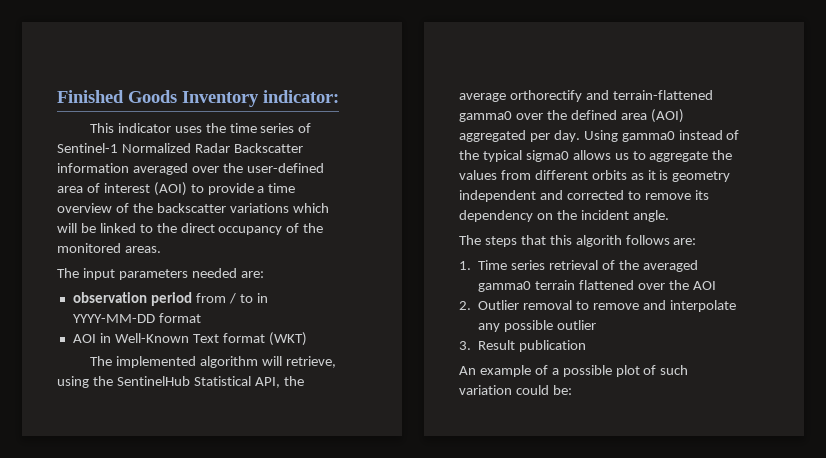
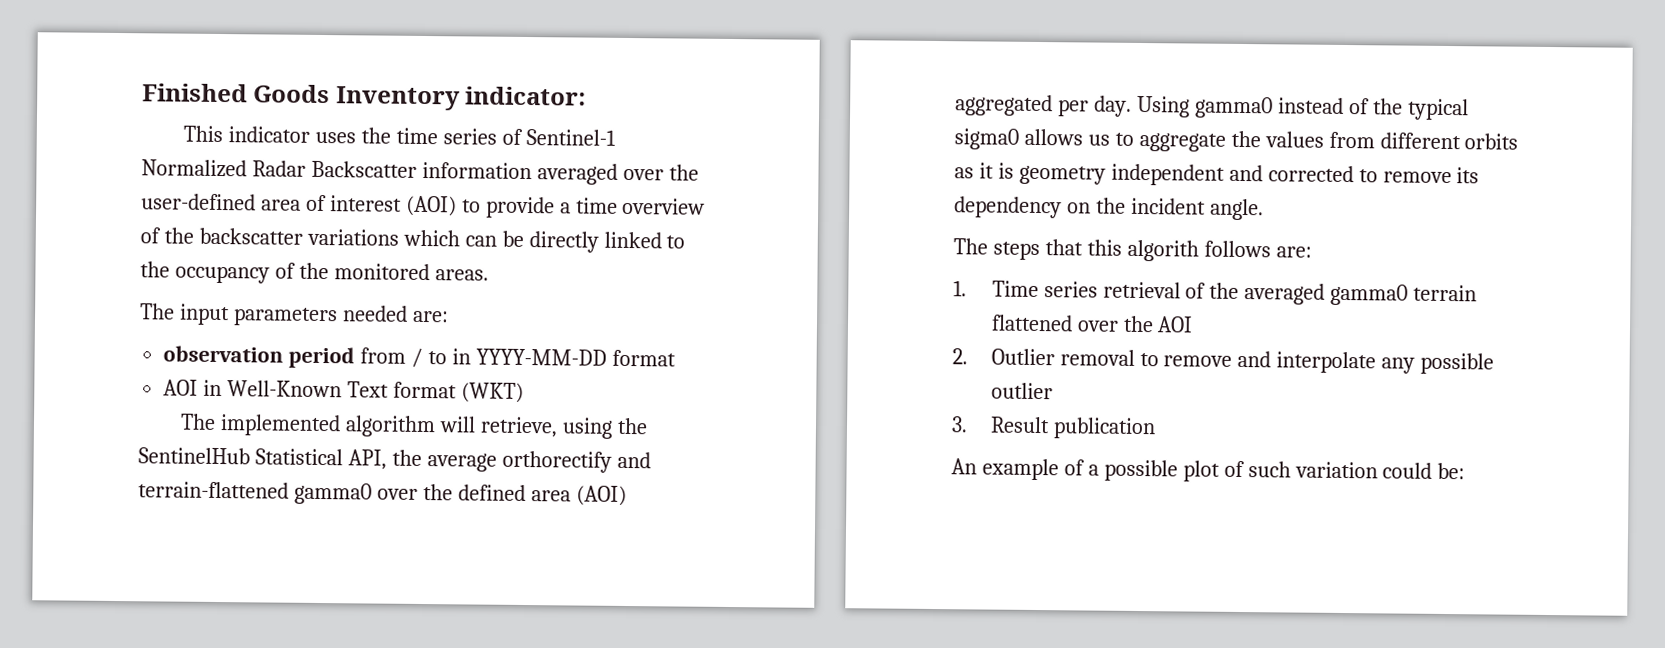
- This indicator uses the time series of Sentinel-1 Normalized Radar Backscatter information averaged over the user-defined area of interest (AOI) to provide a time overview of the backscatter variations which will be linked to the direct occupancy of the monitored areas.
+ This indicator uses the time series of Sentinel-1 Normalized Radar Backscatter information averaged over the user-defined area of interest (AOI) to provide a time overview of the backscatter variations which can be directly linked to the occupancy of the monitored areas.

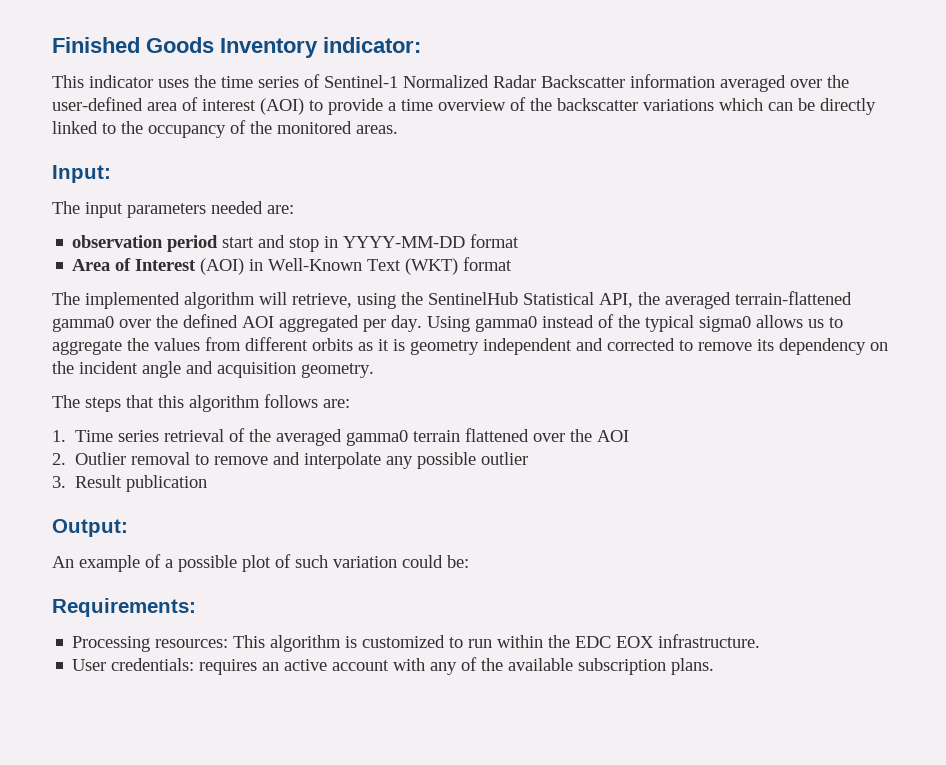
+ Input:
- observation period from / to in YYYY-MM-DD format
+ observation period start and stop in YYYY-MM-DD format
- AOI in Well-Known Text format (WKT)
+ Area of Interest (AOI) in Well-Known Text (WKT) format
- The implemented algorithm will retrieve, using the SentinelHub Statistical API, the average orthorectify and terrain-flattened gamma0 over the defined area (AOI) aggregated per day.
+ The implemented algorithm will retrieve, using the SentinelHub Statistical API, the averaged terrain-flattened gamma0 over the defined AOI aggregated per day.
- Using gamma0 instead of the typical sigma0 allows us to aggregate the values from different orbits as it is geometry independent and corrected to remove its dependency on the incident angle.
+ Using gamma0 instead of the typical sigma0 allows us to aggregate the values from different orbits as it is geometry independent and corrected to remove its dependency on the incident angle and acquisition geometry.
- The steps that this algorith follows are:
+ The steps that this algorithm follows are:
+ Output:
+ Requirements:
+ Processing resources: This algorithm is customized to run within the EDC EOX infrastructure.
+ User credentials: requires an active account with any of the available subscription plans.

